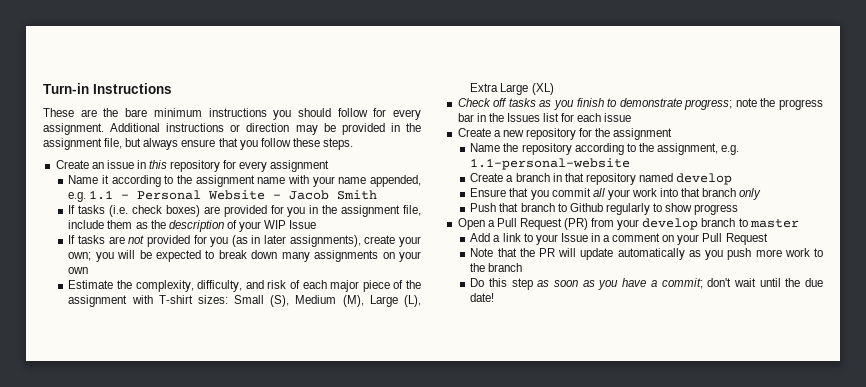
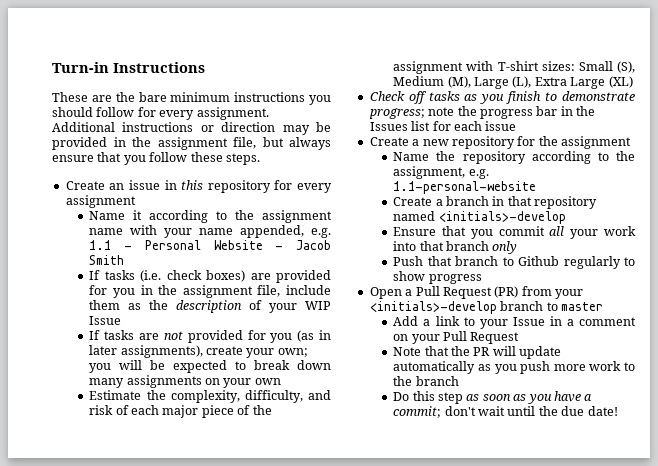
- Create a branch in that repository named develop
+ Create a branch in that repository named <initials>-develop
- Open a Pull Request (PR) from your develop branch to master
+ Open a Pull Request (PR) from your <initials>-develop branch to master

